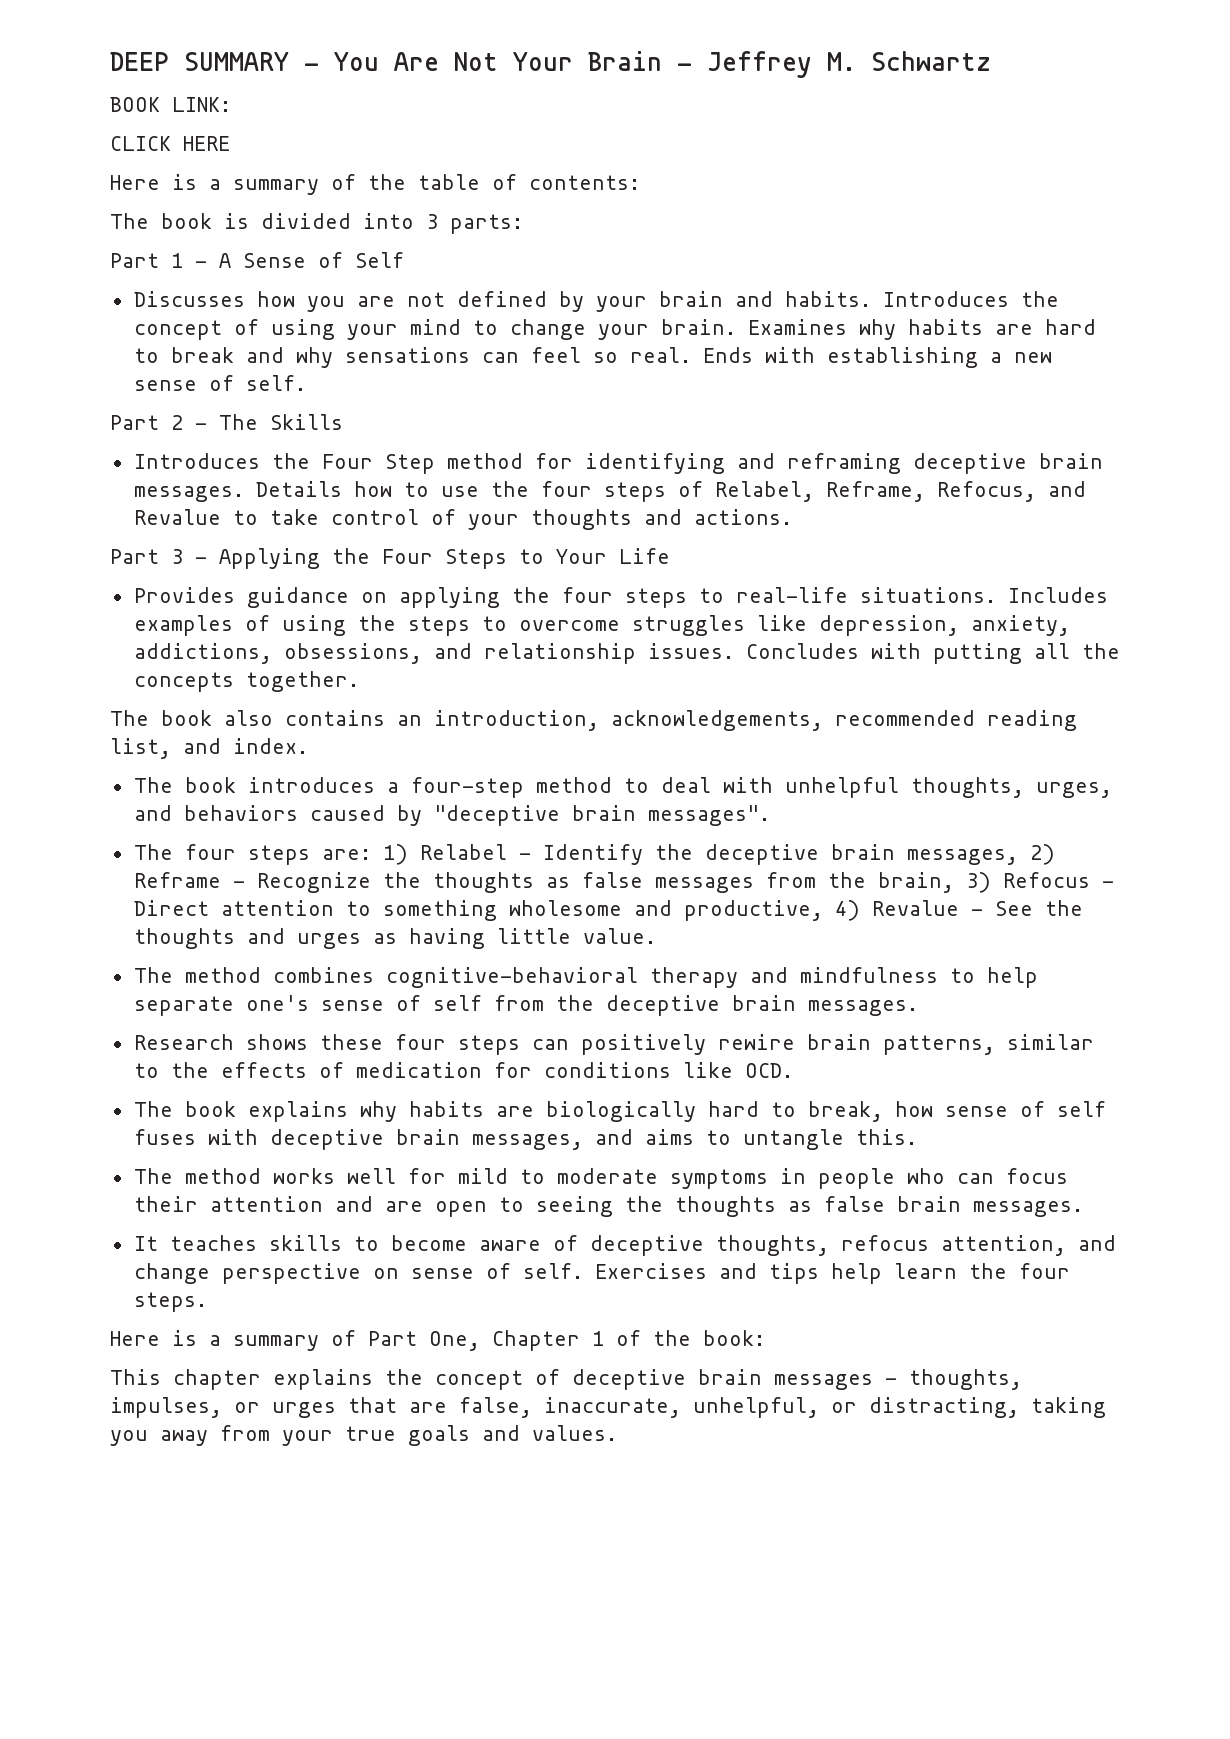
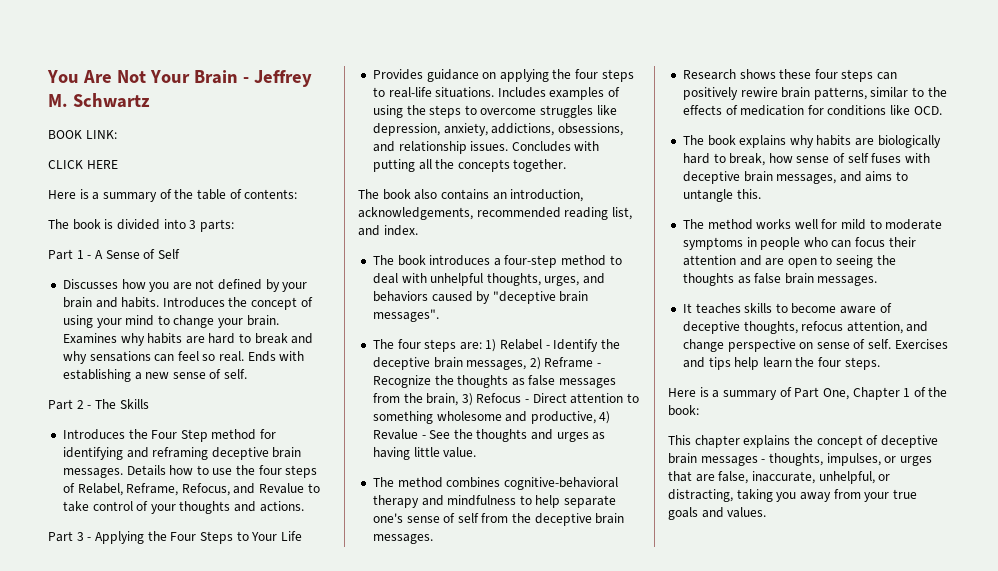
- DEEP SUMMARY - You Are Not Your Brain - Jeffrey M. Schwartz
+ You Are Not Your Brain - Jeffrey M. Schwartz

